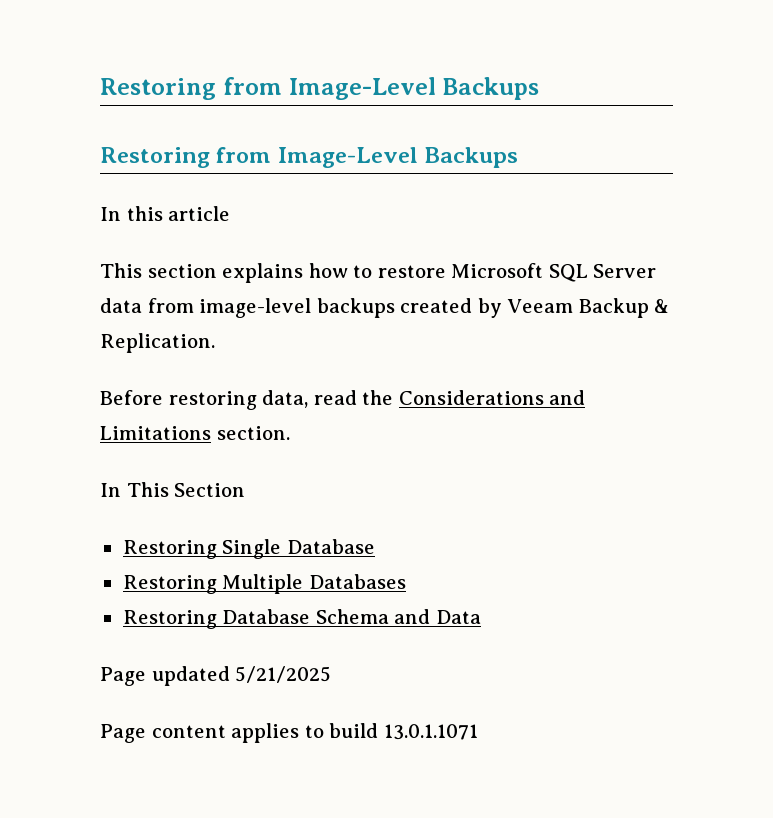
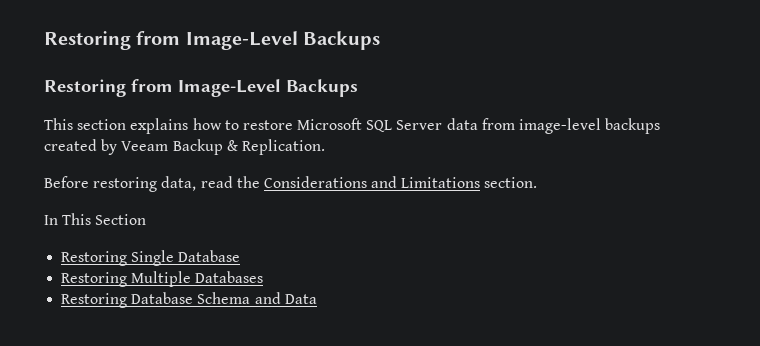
- In this article
- Page updated 5/21/2025
- Page content applies to build 13.0.1.1071

